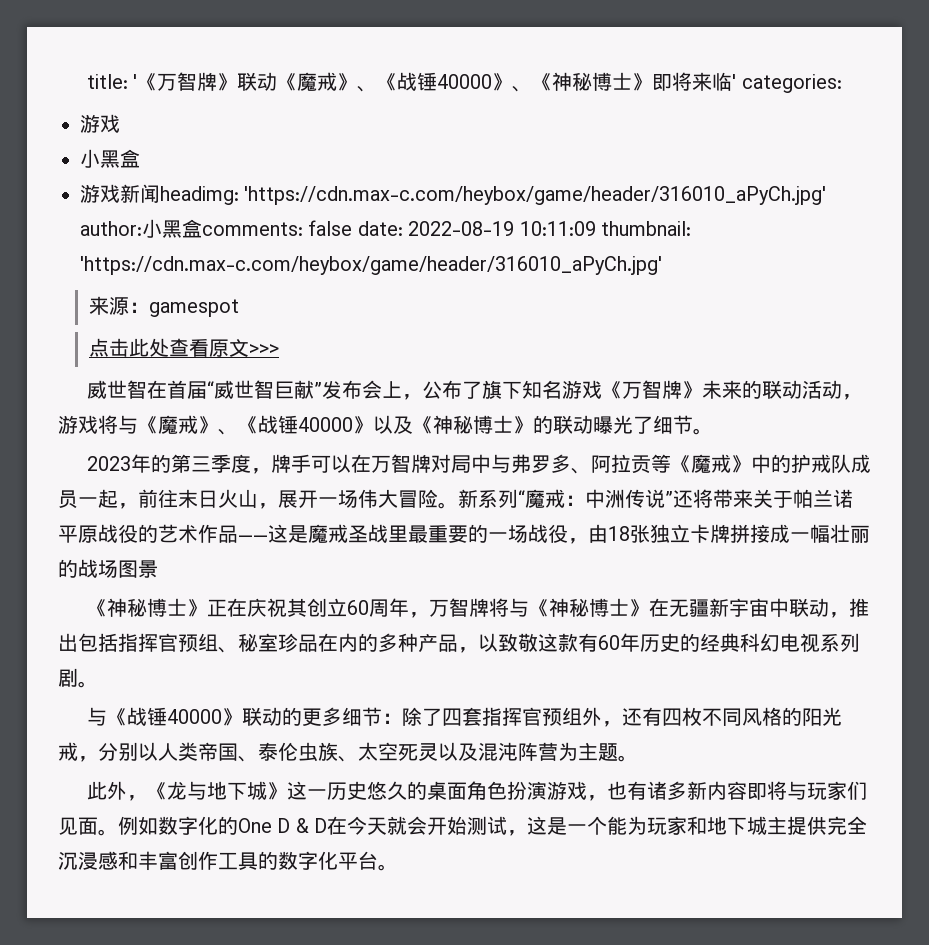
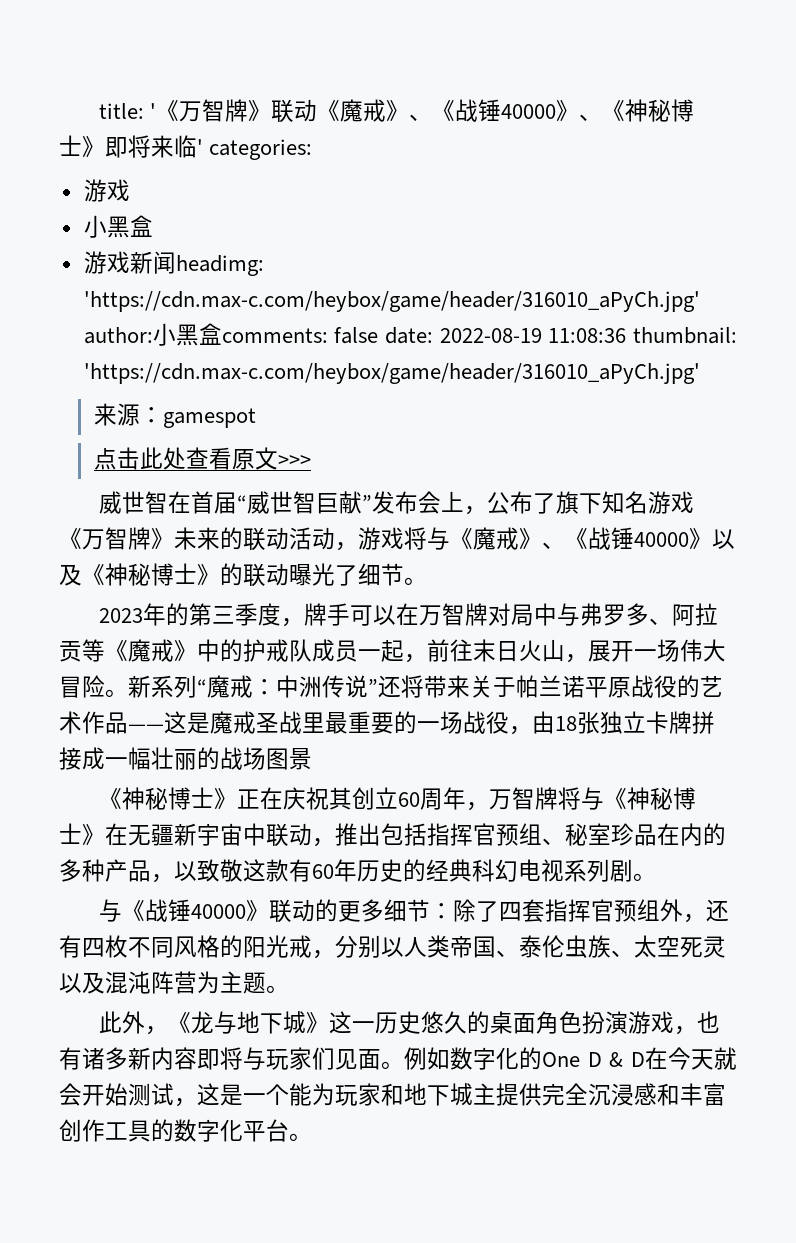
- 游戏新闻headimg: 'https://cdn.max-c.com/heybox/game/header/316010_aPyCh.jpg' author:小黑盒comments: false date: 2022-08-19 10:11:09 thumbnail: 'https://cdn.max-c.com/heybox/game/header/316010_aPyCh.jpg'
+ 游戏新闻headimg: 'https://cdn.max-c.com/heybox/game/header/316010_aPyCh.jpg' author:小黑盒comments: false date: 2022-08-19 11:08:36 thumbnail: 'https://cdn.max-c.com/heybox/game/header/316010_aPyCh.jpg'

